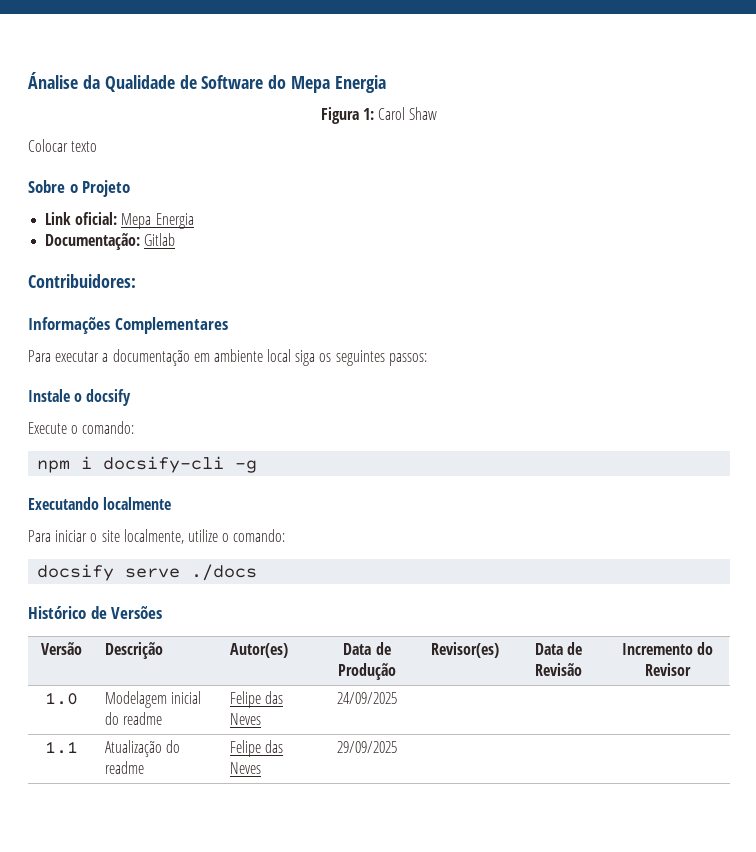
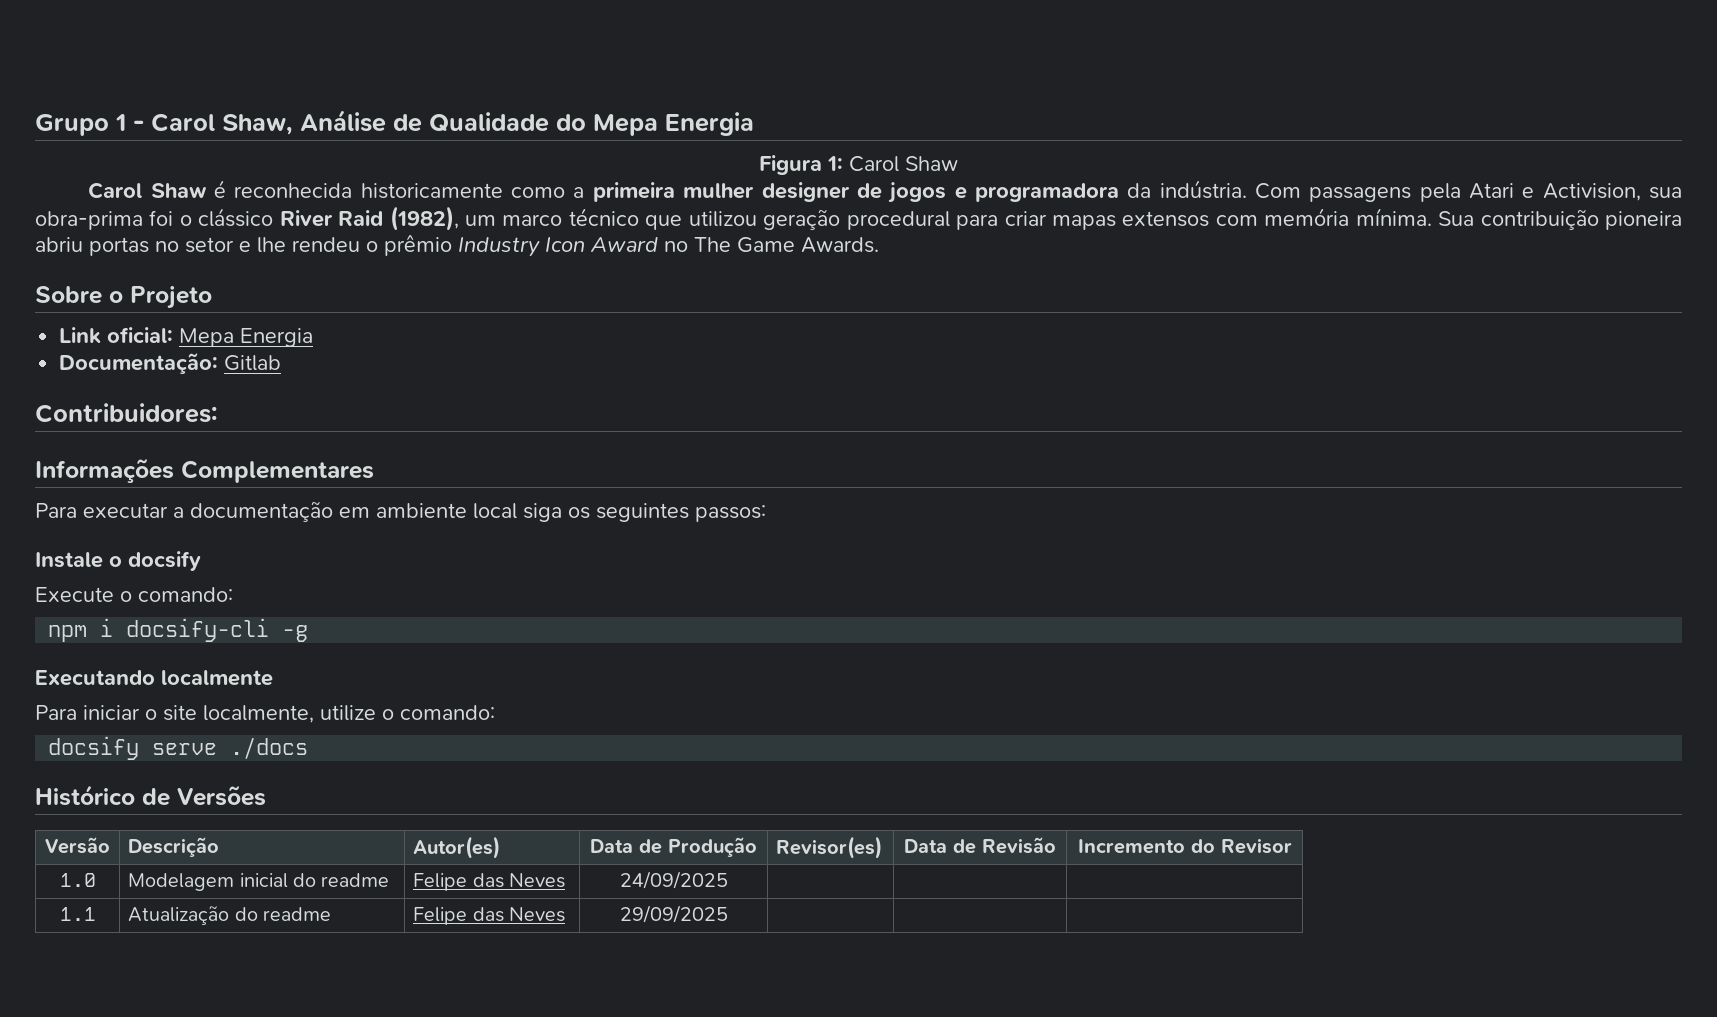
- Ánalise da Qualidade de Software do Mepa Energia
+ Grupo 1 - Carol Shaw, Análise de Qualidade do Mepa Energia
- Colocar texto
+ Carol Shaw é reconhecida historicamente como a primeira mulher designer de jogos e programadora da indústria. Com passagens pela Atari e Activision, sua obra-prima foi o clássico River Raid (1982), um marco técnico que utilizou geração procedural para criar mapas extensos com memória mínima. Sua contribuição pioneira abriu portas no setor e lhe rendeu o prêmio Industry Icon Award no The Game Awards.

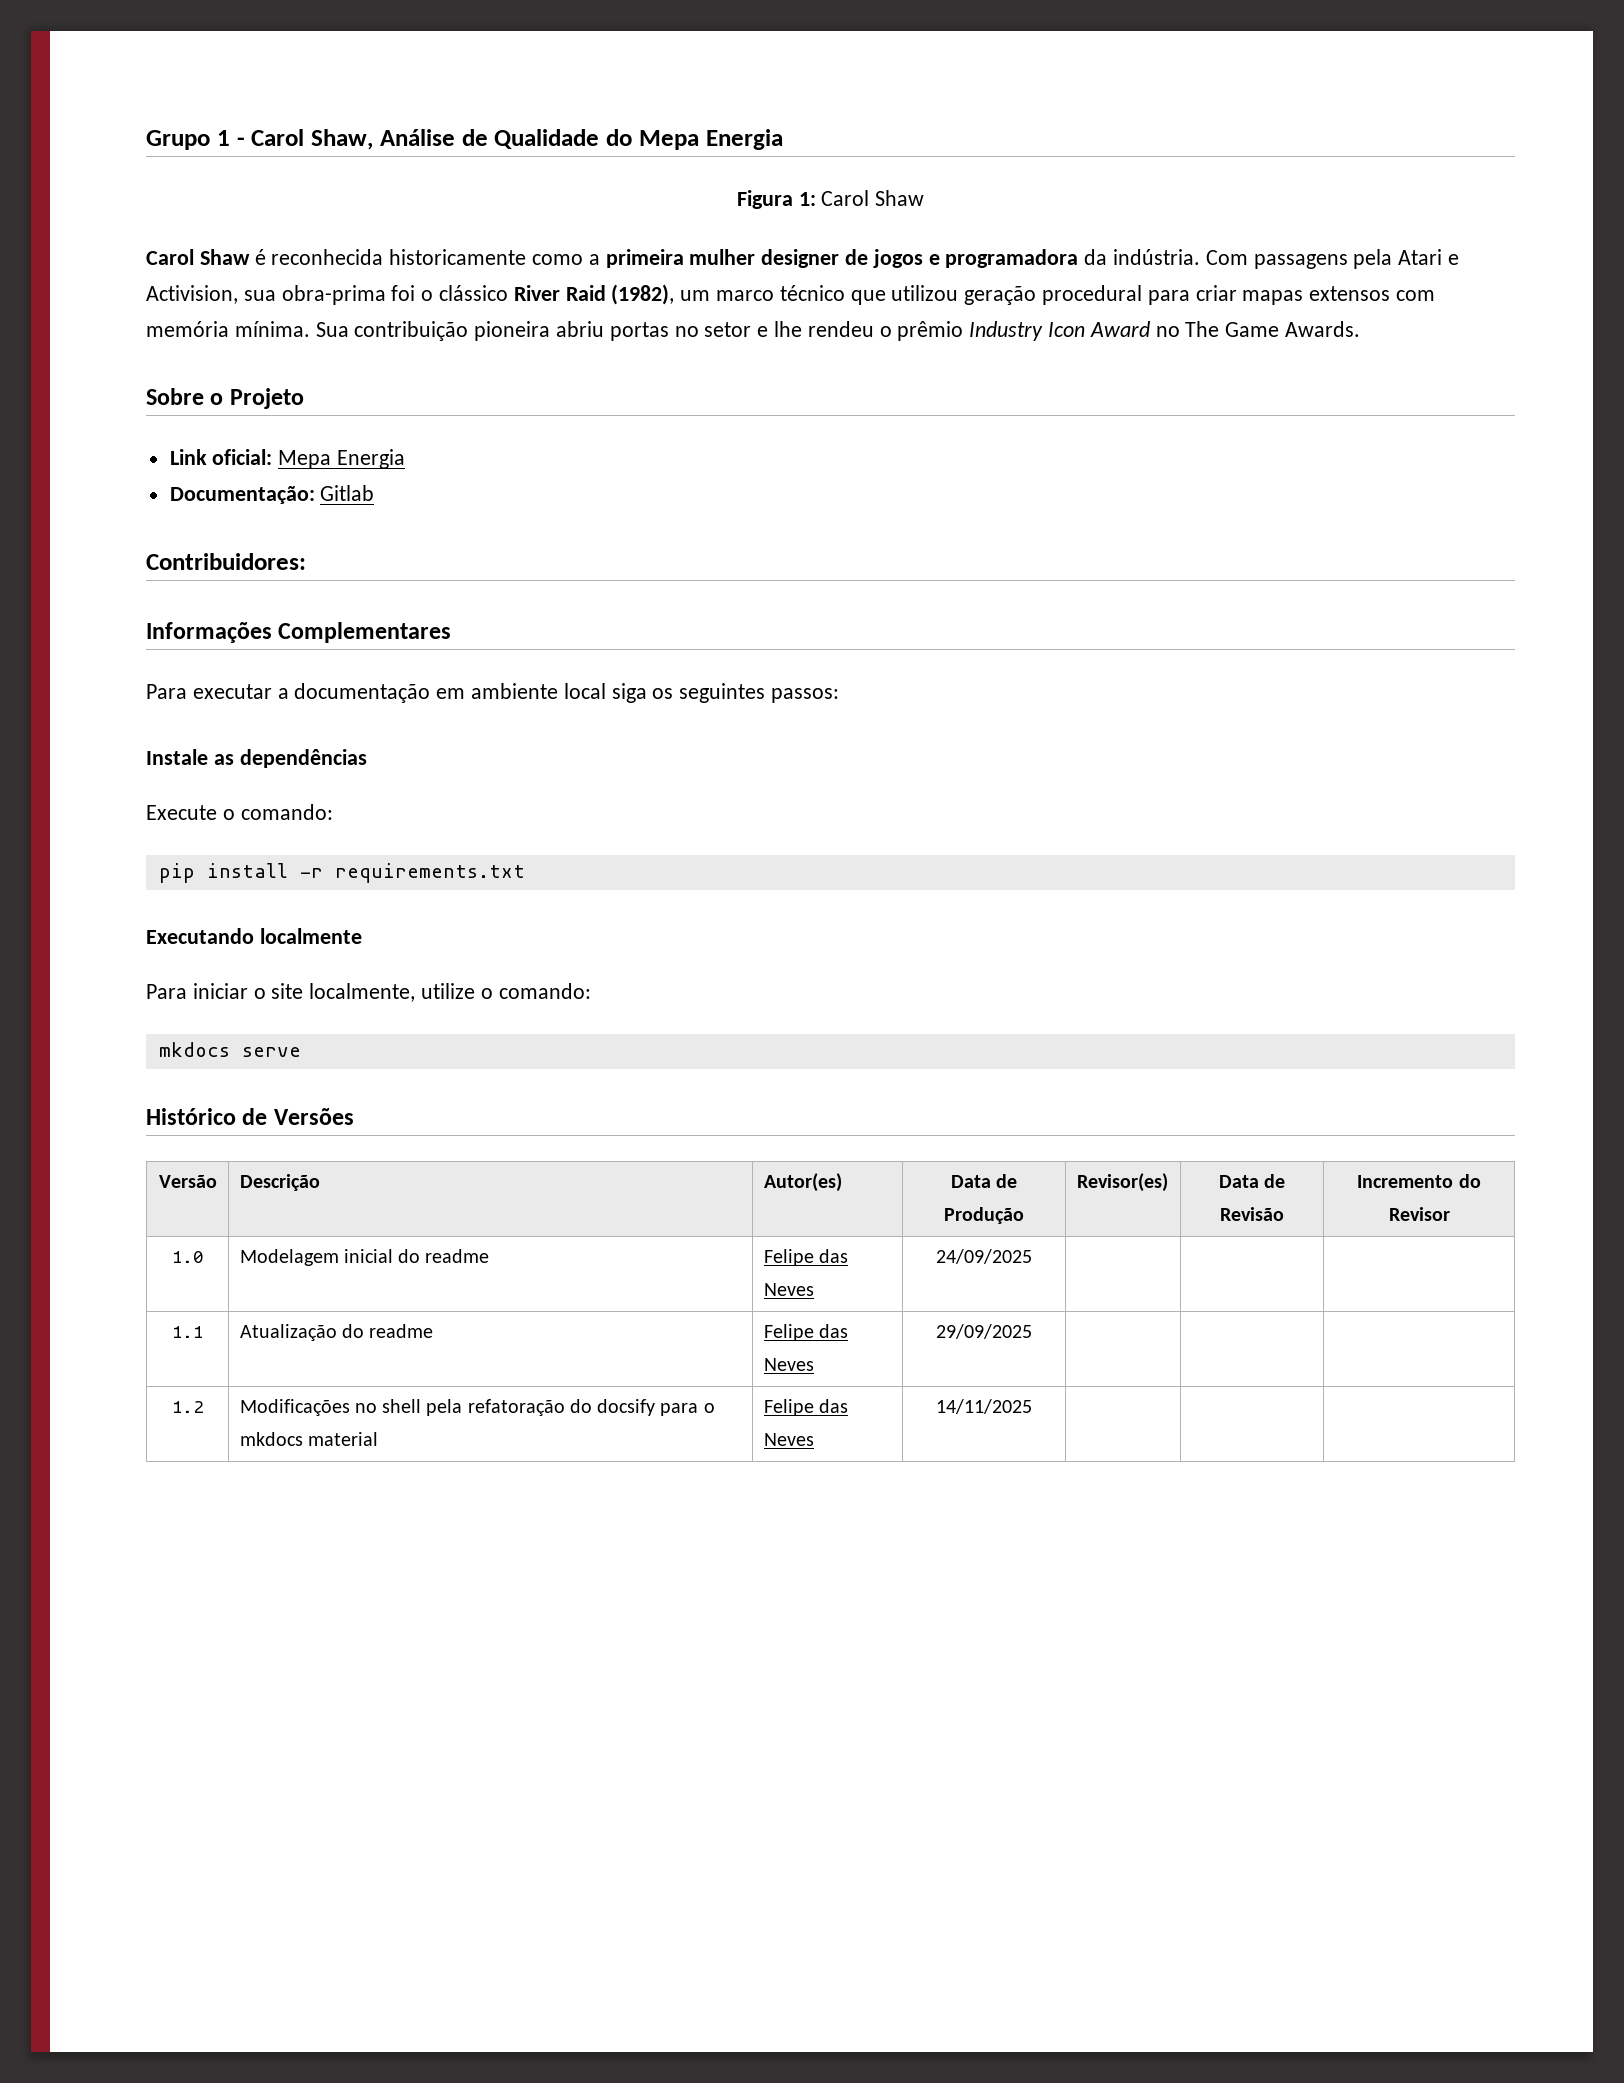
- Instale o docsify
+ Instale as dependências
- npm i docsify-cli -g
+ pip install -r requirements.txt
- docsify serve ./docs
+ mkdocs serve
+ 1.2 | Modificações no shell pela refatoração do docsify para o mkdocs material | Felipe das Neves | 14/11/2025 | | |

